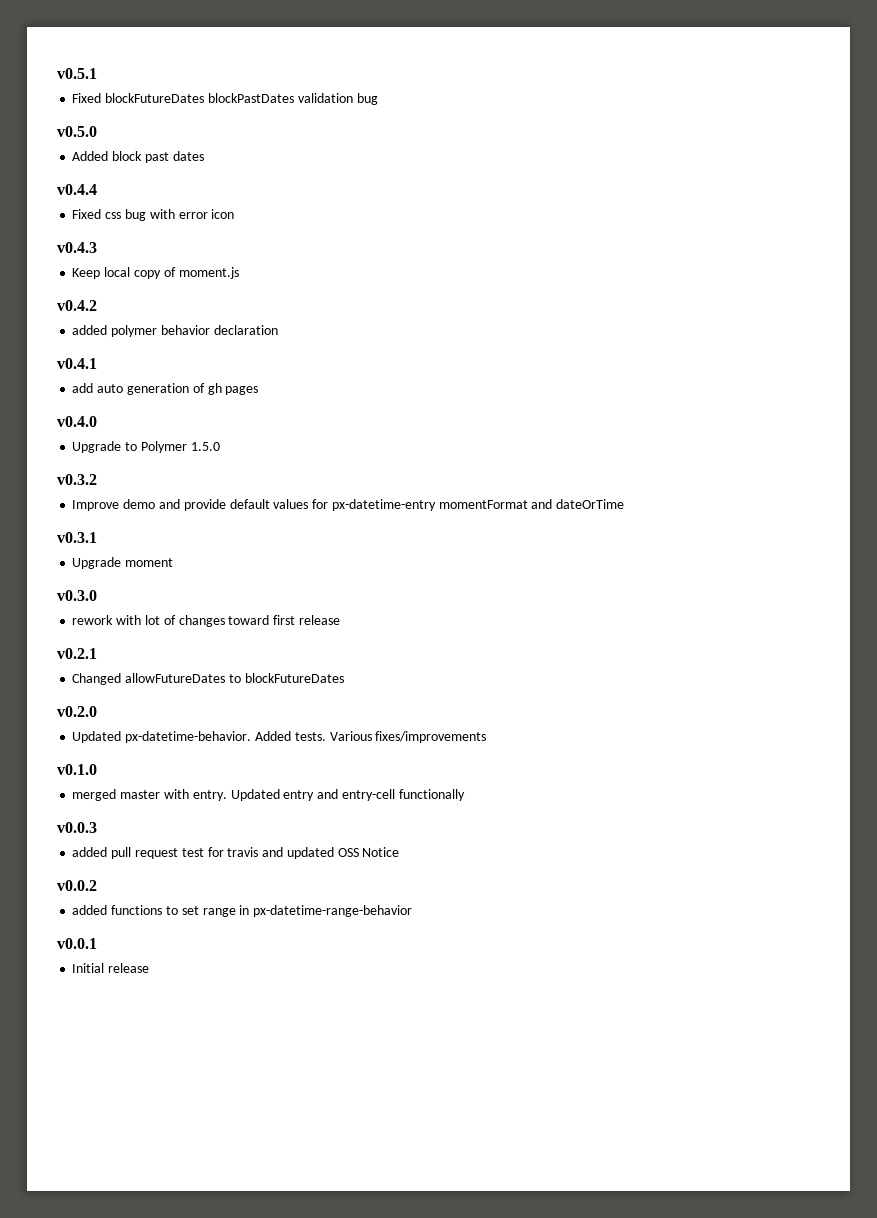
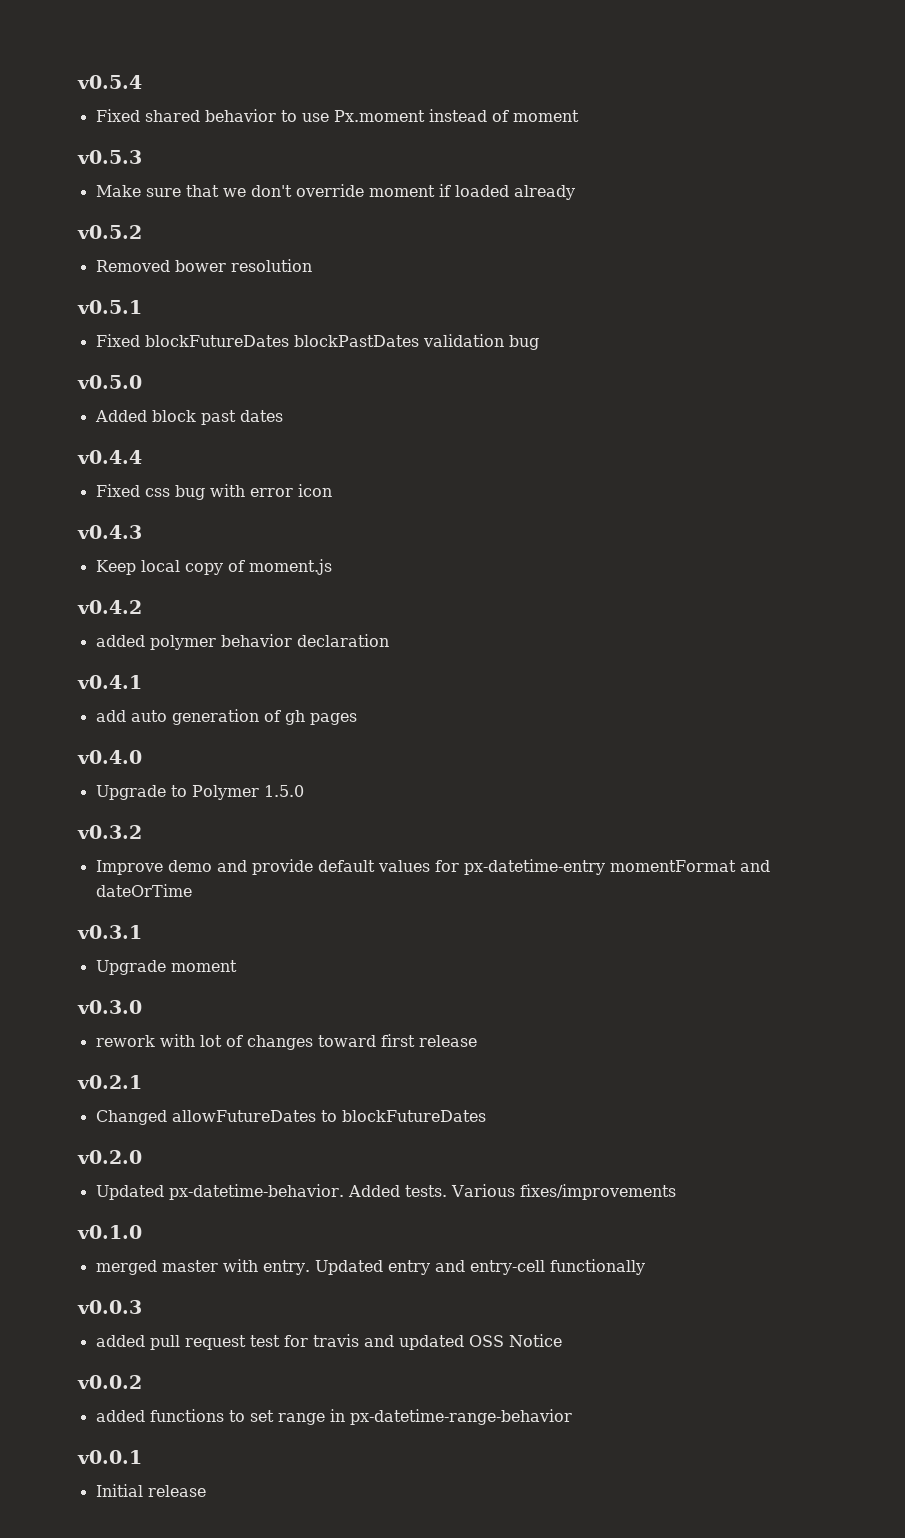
+ v0.5.4
+ Fixed shared behavior to use Px.moment instead of moment
+ v0.5.3
+ Make sure that we don't override moment if loaded already
+ v0.5.2
+ Removed bower resolution

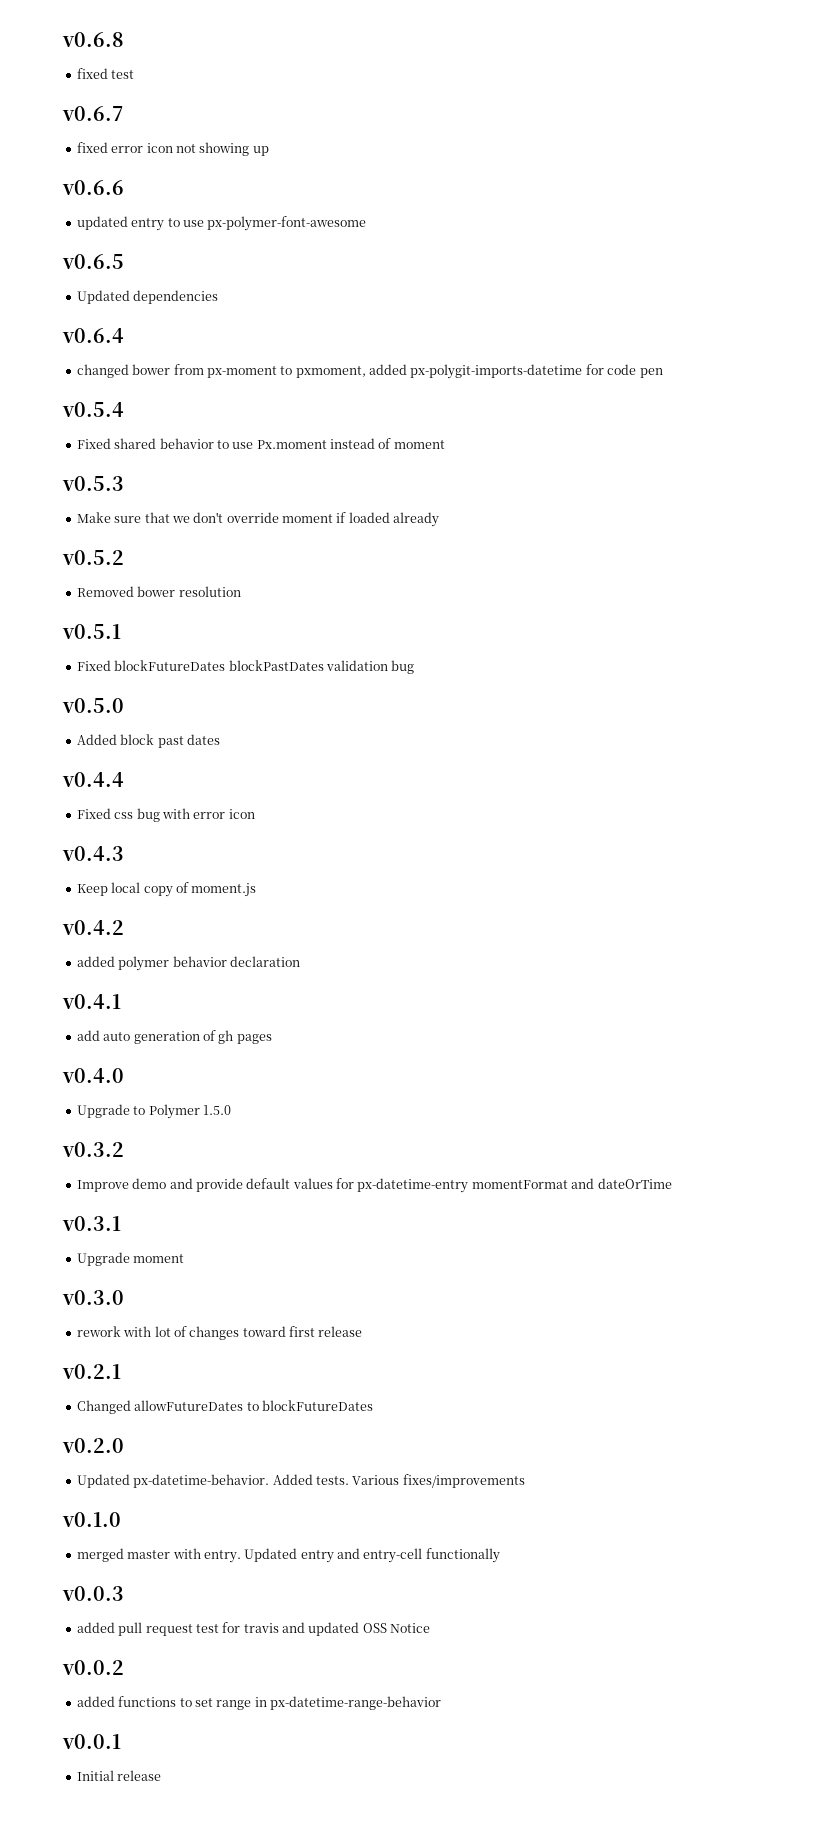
+ v0.6.8
+ fixed test
+ v0.6.7
+ fixed error icon not showing up
+ v0.6.6
+ updated entry to use px-polymer-font-awesome
+ v0.6.5
+ Updated dependencies
+ v0.6.4
+ changed bower from px-moment to pxmoment, added px-polygit-imports-datetime for code pen

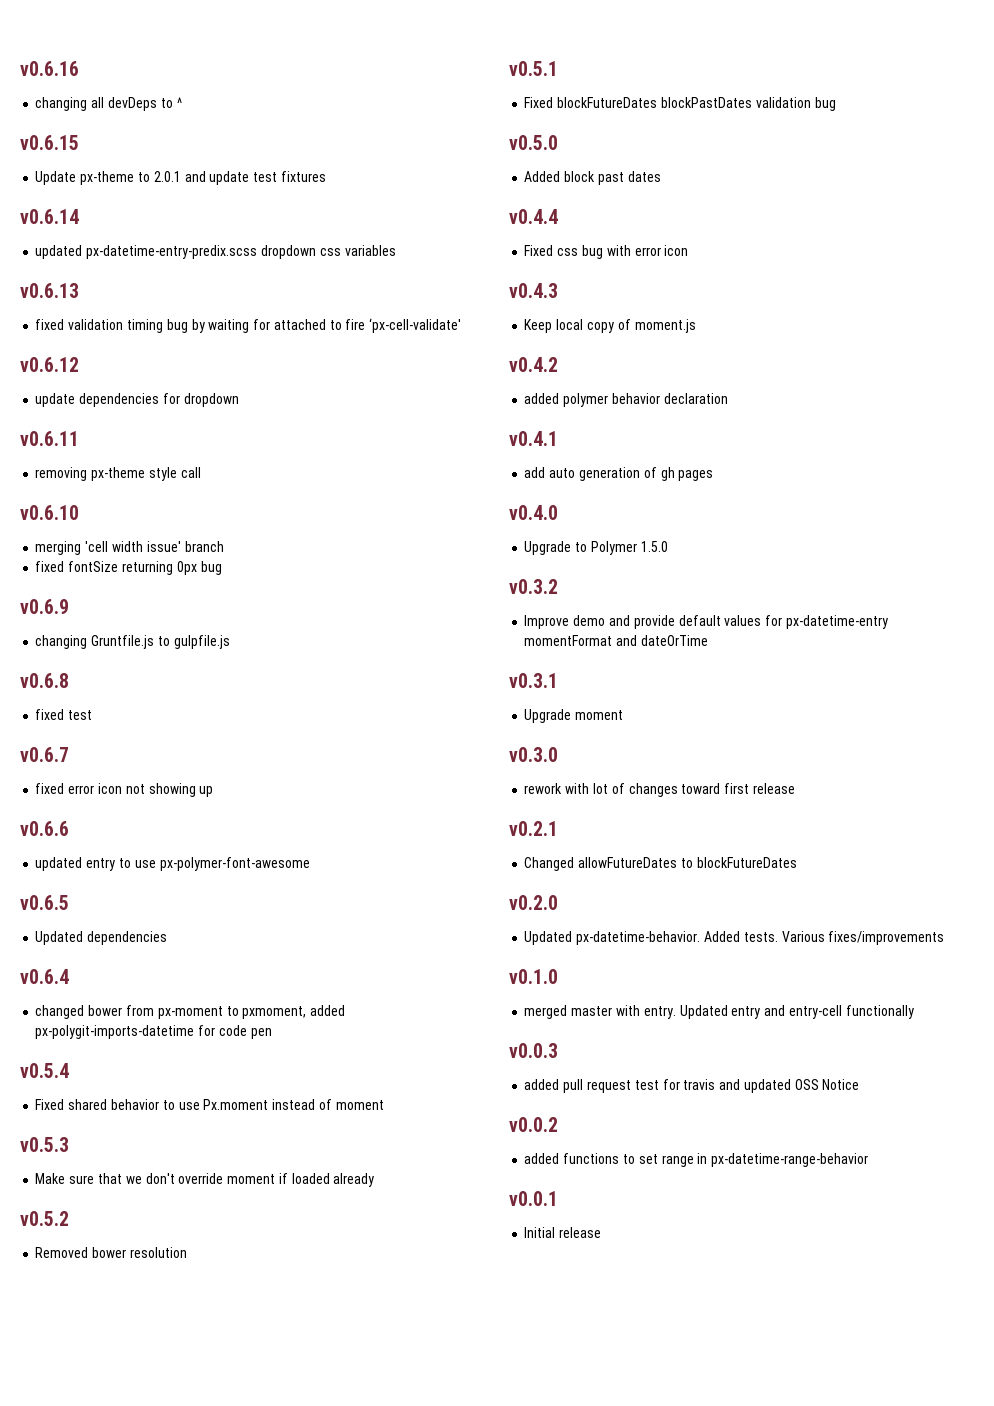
+ v0.6.16
+ changing all devDeps to ^
+ v0.6.15
+ Update px-theme to 2.0.1 and update test fixtures
+ v0.6.14
+ updated px-datetime-entry-predix.scss dropdown css variables
+ v0.6.13
+ fixed validation timing bug by waiting for attached to fire ‘px-cell-validate'
+ v0.6.12
+ update dependencies for dropdown
+ v0.6.11
+ removing px-theme style call
+ v0.6.10
+ merging 'cell width issue' branch
+ fixed fontSize returning 0px bug
+ v0.6.9
+ changing Gruntfile.js to gulpfile.js

